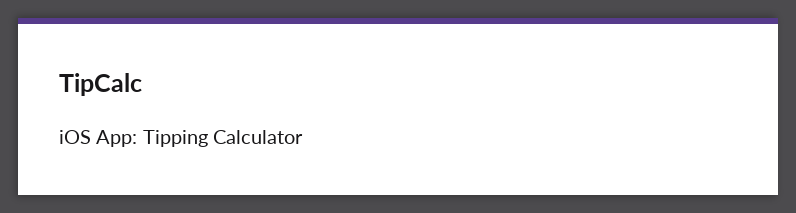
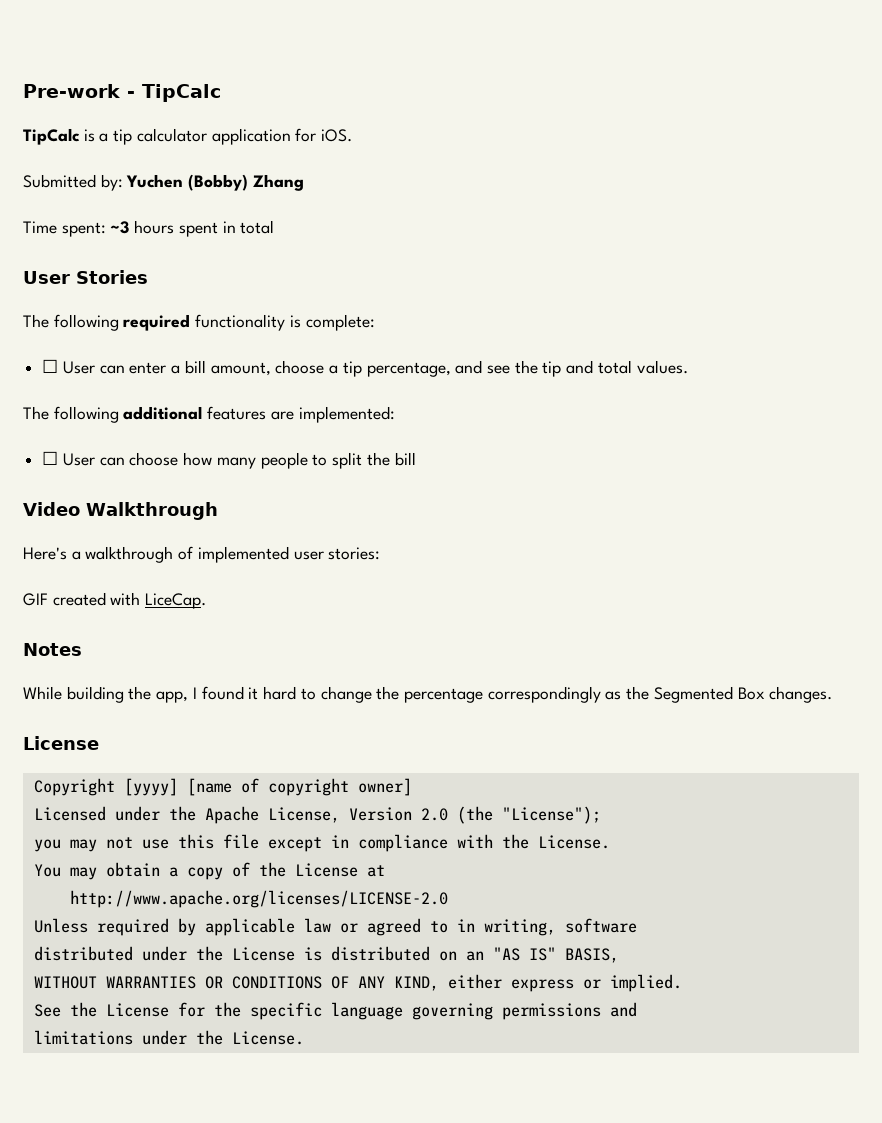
- TipCalc
+ Pre-work - TipCalc
- iOS App: Tipping Calculator
+ TipCalc is a tip calculator application for iOS.
+ Submitted by: Yuchen (Bobby) Zhang
+ Time spent: ~3 hours spent in total
+ User Stories
+ The following required functionality is complete:
+ ☐ User can enter a bill amount, choose a tip percentage, and see the tip and total values.
+ The following additional features are implemented:
+ ☐ User can choose how many people to split the bill
+ Video Walkthrough
+ Here's a walkthrough of implemented user stories:
+ GIF created with LiceCap.
+ Notes
+ While building the app, I found it hard to change the percentage correspondingly as the Segmented Box changes.
+ License
+ Copyright [yyyy] [name of copyright owner]
+ Licensed under the Apache License, Version 2.0 (the "License");
+ you may not use this file except in compliance with the License.
+ You may obtain a copy of the License at
+ http://www.apache.org/licenses/LICENSE-2.0
+ Unless required by applicable law or agreed to in writing, software
+ distributed under the License is distributed on an "AS IS" BASIS,
+ WITHOUT WARRANTIES OR CONDITIONS OF ANY KIND, either express or implied.
+ See the License for the specific language governing permissions and
+ limitations under the License.

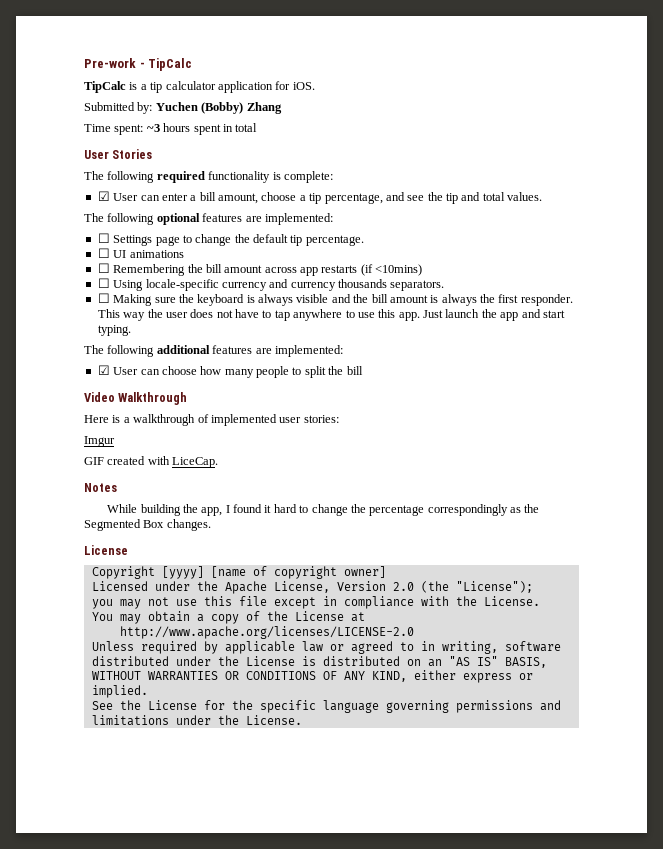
- ☐ User can enter a bill amount, choose a tip percentage, and see the tip and total values.
+ ☑ User can enter a bill amount, choose a tip percentage, and see the tip and total values.
+ The following optional features are implemented:
+ ☐ Settings page to change the default tip percentage.
+ ☐ UI animations
+ ☐ Remembering the bill amount across app restarts (if <10mins)
+ ☐ Using locale-specific currency and currency thousands separators.
+ ☐ Making sure the keyboard is always visible and the bill amount is always the first responder. This way the user does not have to tap anywhere to use this app. Just launch the app and start typing.
- ☐ User can choose how many people to split the bill
+ ☑ User can choose how many people to split the bill
- Here's a walkthrough of implemented user stories:
+ Here is a walkthrough of implemented user stories:
+ Imgur

